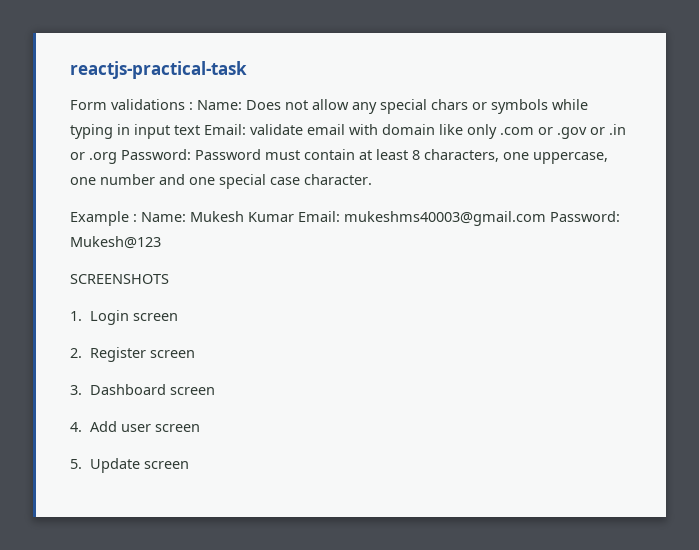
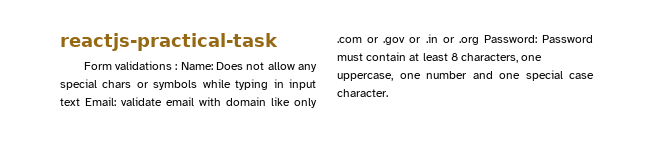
- Example : Name: Mukesh Kumar Email: mukeshms40003@gmail.com Password: Mukesh@123
- SCREENSHOTS
- 1. Login screen
- 2. Register screen
- 3. Dashboard screen
- 4. Add user screen
- 5. Update screen

